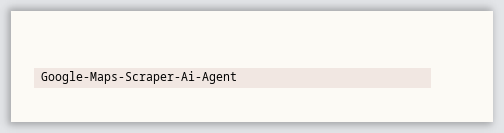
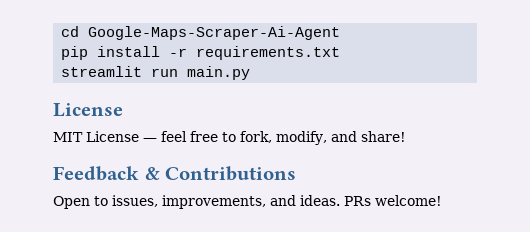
- Google-Maps-Scraper-Ai-Agent
+ cd Google-Maps-Scraper-Ai-Agent
+ pip install -r requirements.txt
+ streamlit run main.py
+ License
+ MIT License — feel free to fork, modify, and share!
+ Feedback & Contributions
+ Open to issues, improvements, and ideas. PRs welcome!

